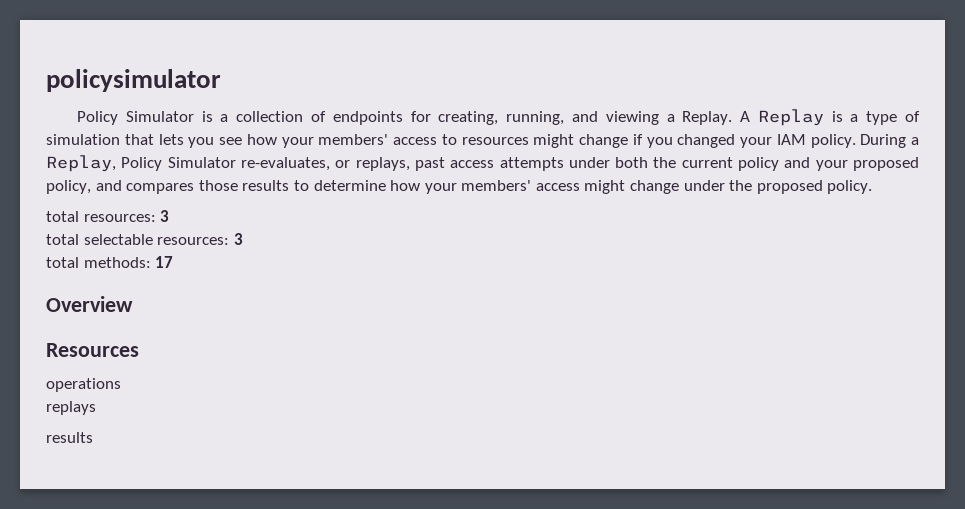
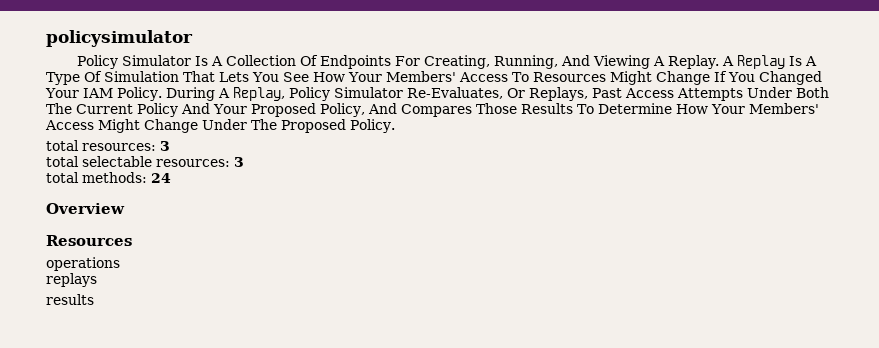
- Policy Simulator is a collection of endpoints for creating, running, and viewing a Replay. A Replay is a type of simulation that lets you see how your members' access to resources might change if you changed your IAM policy. During a Replay, Policy Simulator re-evaluates, or replays, past access attempts under both the current policy and your proposed policy, and compares those results to determine how your members' access might change under the proposed policy.
+ Policy Simulator Is A Collection Of Endpoints For Creating, Running, And Viewing A Replay. A Replay Is A Type Of Simulation That Lets You See How Your Members' Access To Resources Might Change If You Changed Your IAM Policy. During A Replay, Policy Simulator Re-Evaluates, Or Replays, Past Access Attempts Under Both The Current Policy And Your Proposed Policy, And Compares Those Results To Determine How Your Members' Access Might Change Under The Proposed Policy.
- total methods: 17
+ total methods: 24

